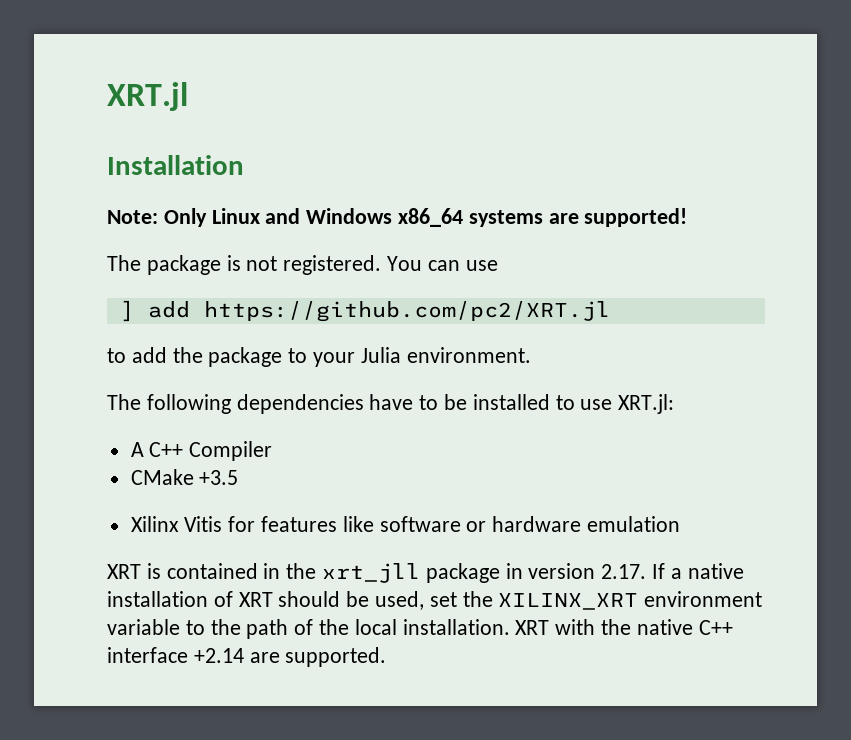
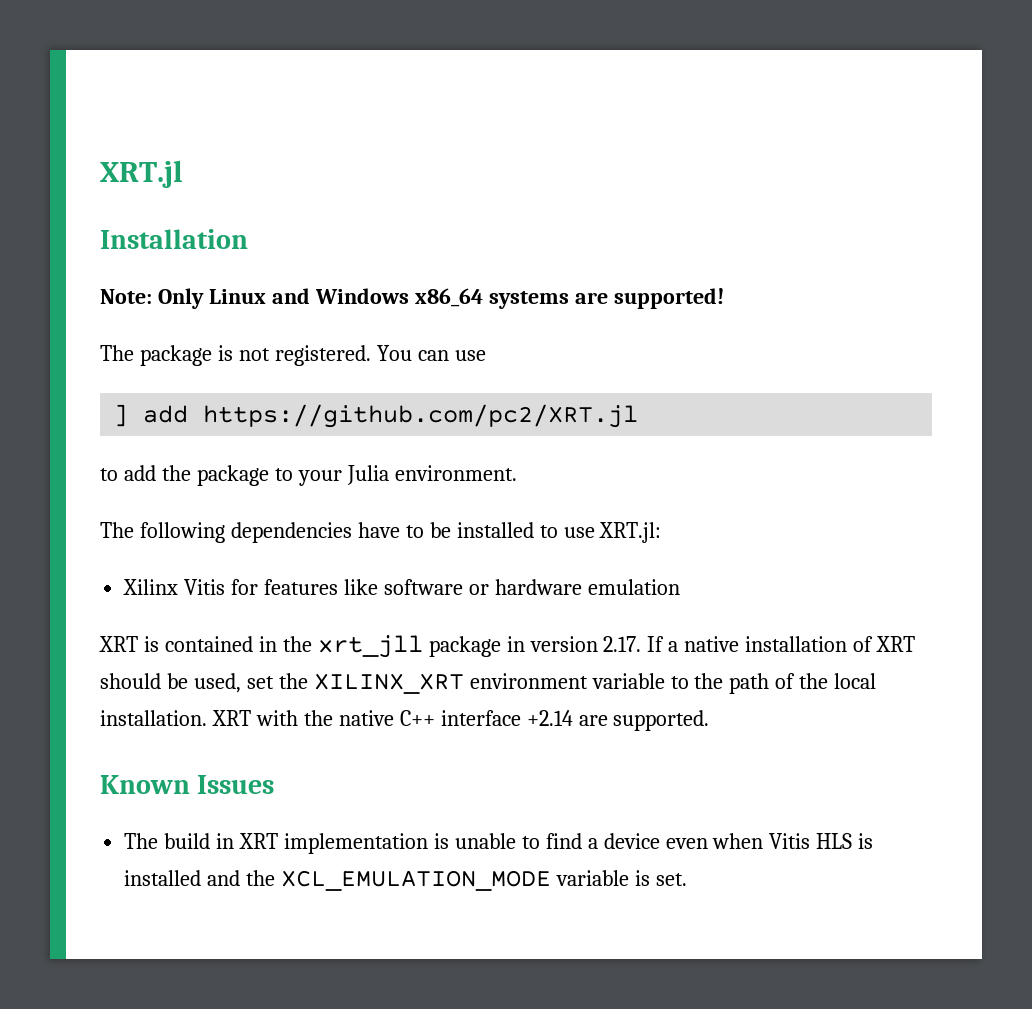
- A C++ Compiler
- CMake +3.5
+ Known Issues
+ The build in XRT implementation is unable to find a device even when Vitis HLS is installed and the XCL_EMULATION_MODE variable is set.

